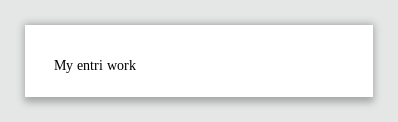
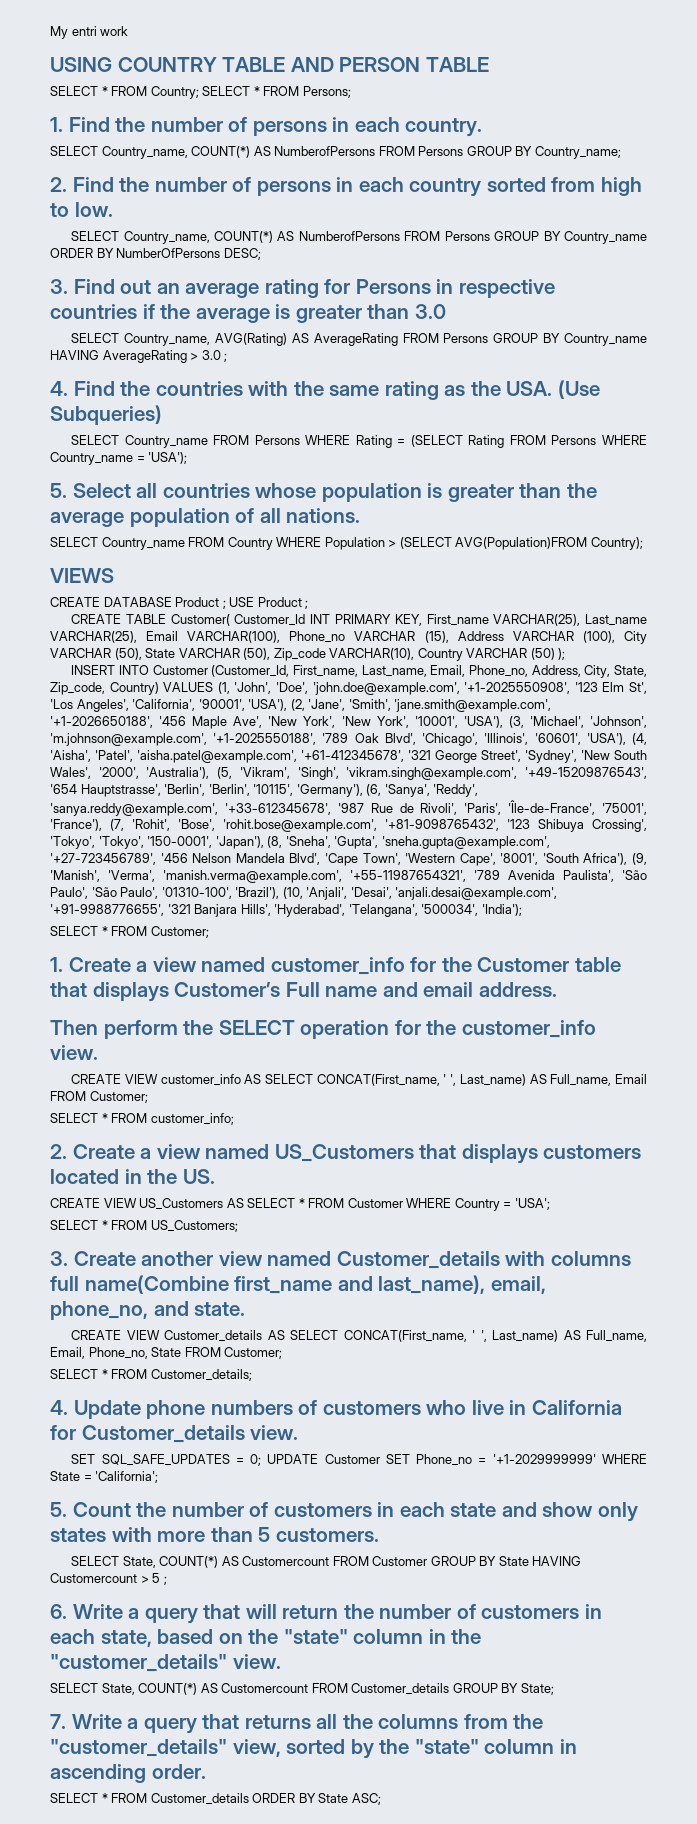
+ USING COUNTRY TABLE AND PERSON TABLE
+ SELECT * FROM Country; SELECT * FROM Persons;
+ 1. Find the number of persons in each country.
+ SELECT Country_name, COUNT(*) AS NumberofPersons FROM Persons GROUP BY Country_name;
+ 2. Find the number of persons in each country sorted from high to low.
+ SELECT Country_name, COUNT(*) AS NumberofPersons FROM Persons GROUP BY Country_name ORDER BY NumberOfPersons DESC;
+ 3. Find out an average rating for Persons in respective countries if the average is greater than 3.0
+ SELECT Country_name, AVG(Rating) AS AverageRating FROM Persons GROUP BY Country_name HAVING AverageRating > 3.0 ;
+ 4. Find the countries with the same rating as the USA. (Use Subqueries)
+ SELECT Country_name FROM Persons WHERE Rating = (SELECT Rating FROM Persons WHERE Country_name = 'USA');
+ 5. Select all countries whose population is greater than the average population of all nations.
+ SELECT Country_name FROM Country WHERE Population > (SELECT AVG(Population)FROM Country);
+ VIEWS
+ CREATE DATABASE Product ; USE Product ;
+ CREATE TABLE Customer( Customer_Id INT PRIMARY KEY, First_name VARCHAR(25), Last_name VARCHAR(25), Email VARCHAR(100), Phone_no VARCHAR (15), Address VARCHAR (100), City VARCHAR (50), State VARCHAR (50), Zip_code VARCHAR(10), Country VARCHAR (50) );
+ INSERT INTO Customer (Customer_Id, First_name, Last_name, Email, Phone_no, Address, City, State, Zip_code, Country) VALUES (1, 'John', 'Doe', 'john.doe@example.com', '+1-2025550908', '123 Elm St', 'Los Angeles', 'California', '90001', 'USA'), (2, 'Jane', 'Smith', 'jane.smith@example.com', '+1-2026650188', '456 Maple Ave', 'New York', 'New York', '10001', 'USA'), (3, 'Michael', 'Johnson', 'm.johnson@example.com', '+1-2025550188', '789 Oak Blvd', 'Chicago', 'Illinois', '60601', 'USA'), (4, 'Aisha', 'Patel', 'aisha.patel@example.com', '+61-412345678', '321 George Street', 'Sydney', 'New South Wales', '2000', 'Australia'), (5, 'Vikram', 'Singh', 'vikram.singh@example.com', '+49-15209876543', '654 Hauptstrasse', 'Berlin', 'Berlin', '10115', 'Germany'), (6, 'Sanya', 'Reddy', 'sanya.reddy@example.com', '+33-612345678', '987 Rue de Rivoli', 'Paris', 'Île-de-France', '75001', 'France'), (7, 'Rohit', 'Bose', 'rohit.bose@example.com', '+81-9098765432', '123 Shibuya Crossing', 'Tokyo', 'Tokyo', '150-0001', 'Japan'), (8, 'Sneha', 'Gupta', 'sneha.gupta@example.com', '+27-723456789', '456 Nelson Mandela Blvd', 'Cape Town', 'Western Cape', '8001', 'South Africa'), (9, 'Manish', 'Verma', 'manish.verma@example.com', '+55-11987654321', '789 Avenida Paulista', 'São Paulo', 'São Paulo', '01310-100', 'Brazil'), (10, 'Anjali', 'Desai', 'anjali.desai@example.com', '+91-9988776655', '321 Banjara Hills', 'Hyderabad', 'Telangana', '500034', 'India');
+ SELECT * FROM Customer;
+ 1. Create a view named customer_info for the Customer table that displays Customer’s Full name and email address.
+ Then perform the SELECT operation for the customer_info view.
+ CREATE VIEW customer_info AS SELECT CONCAT(First_name, ' ', Last_name) AS Full_name, Email FROM Customer;
+ SELECT * FROM customer_info;
+ 2. Create a view named US_Customers that displays customers located in the US.
+ CREATE VIEW US_Customers AS SELECT * FROM Customer WHERE Country = 'USA';
+ SELECT * FROM US_Customers;
+ 3. Create another view named Customer_details with columns full name(Combine first_name and last_name), email, phone_no, and state.
+ CREATE VIEW Customer_details AS SELECT CONCAT(First_name, ' ', Last_name) AS Full_name, Email, Phone_no, State FROM Customer;
+ SELECT * FROM Customer_details;
+ 4. Update phone numbers of customers who live in California for Customer_details view.
+ SET SQL_SAFE_UPDATES = 0; UPDATE Customer SET Phone_no = '+1-2029999999' WHERE State = 'California';
+ 5. Count the number of customers in each state and show only states with more than 5 customers.
+ SELECT State, COUNT(*) AS Customercount FROM Customer GROUP BY State HAVING Customercount > 5 ;
+ 6. Write a query that will return the number of customers in each state, based on the "state" column in the "customer_details" view.
+ SELECT State, COUNT(*) AS Customercount FROM Customer_details GROUP BY State;
+ 7. Write a query that returns all the columns from the "customer_details" view, sorted by the "state" column in ascending order.
+ SELECT * FROM Customer_details ORDER BY State ASC;

